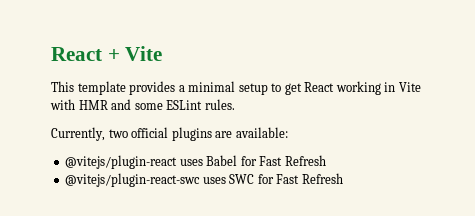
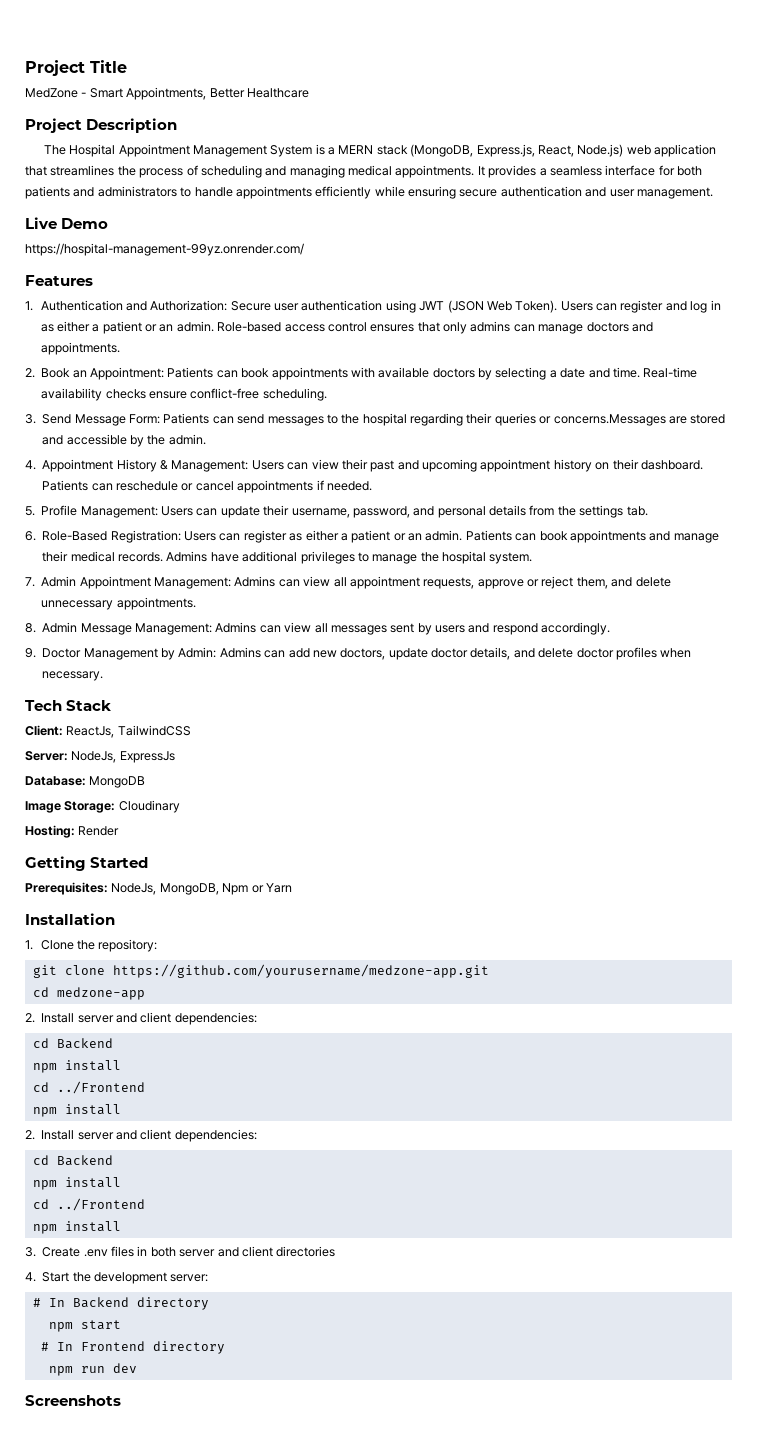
- React + Vite
- This template provides a minimal setup to get React working in Vite with HMR and some ESLint rules.
- Currently, two official plugins are available:
- @vitejs/plugin-react uses Babel for Fast Refresh
- @vitejs/plugin-react-swc uses SWC for Fast Refresh
+ Project Title
+ MedZone - Smart Appointments, Better Healthcare
+ Project Description
+ The Hospital Appointment Management System is a MERN stack (MongoDB, Express.js, React, Node.js) web application that streamlines the process of scheduling and managing medical appointments. It provides a seamless interface for both patients and administrators to handle appointments efficiently while ensuring secure authentication and user management.
+ Live Demo
+ https://hospital-management-99yz.onrender.com/
+ Features
+ 1. Authentication and Authorization: Secure user authentication using JWT (JSON Web Token). Users can register and log in as either a patient or an admin. Role-based access control ensures that only admins can manage doctors and appointments.
+ 2. Book an Appointment: Patients can book appointments with available doctors by selecting a date and time. Real-time availability checks ensure conflict-free scheduling.
+ 3. Send Message Form: Patients can send messages to the hospital regarding their queries or concerns.Messages are stored and accessible by the admin.
+ 4. Appointment History & Management: Users can view their past and upcoming appointment history on their dashboard. Patients can reschedule or cancel appointments if needed.
+ 5. Profile Management: Users can update their username, password, and personal details from the settings tab.
+ 6. Role-Based Registration: Users can register as either a patient or an admin. Patients can book appointments and manage their medical records. Admins have additional privileges to manage the hospital system.
+ 7. Admin Appointment Management: Admins can view all appointment requests, approve or reject them, and delete unnecessary appointments.
+ 8. Admin Message Management: Admins can view all messages sent by users and respond accordingly.
+ 9. Doctor Management by Admin: Admins can add new doctors, update doctor details, and delete doctor profiles when necessary.
+ Tech Stack
+ Client: ReactJs, TailwindCSS
+ Server: NodeJs, ExpressJs
+ Database: MongoDB
+ Image Storage: Cloudinary
+ Hosting: Render
+ Getting Started
+ Prerequisites: NodeJs, MongoDB, Npm or Yarn
+ Installation
+ 1. Clone the repository:
+ git clone https://github.com/yourusername/medzone-app.git
+ cd medzone-app
+ 2. Install server and client dependencies:
+ cd Backend
+ npm install
+ cd ../Frontend
+ npm install
+ 2. Install server and client dependencies:
+ cd Backend
+ npm install
+ cd ../Frontend
+ npm install
+ 3. Create .env files in both server and client directories
+ 4. Start the development server:
+ # In Backend directory
+ npm start
+ # In Frontend directory
+ npm run dev
+ Screenshots

